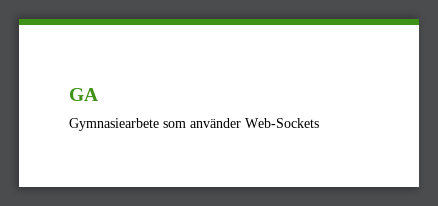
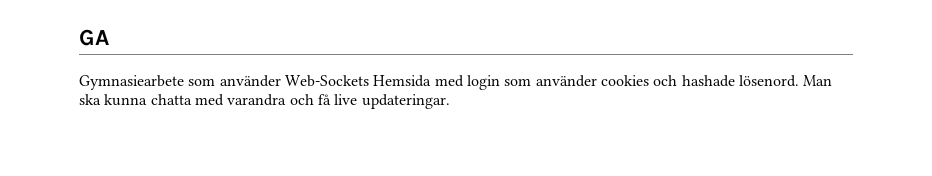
- Gymnasiearbete som använder Web-Sockets
+ Gymnasiearbete som använder Web-Sockets Hemsida med login som använder cookies och hashade lösenord. Man ska kunna chatta med varandra och få live updateringar.

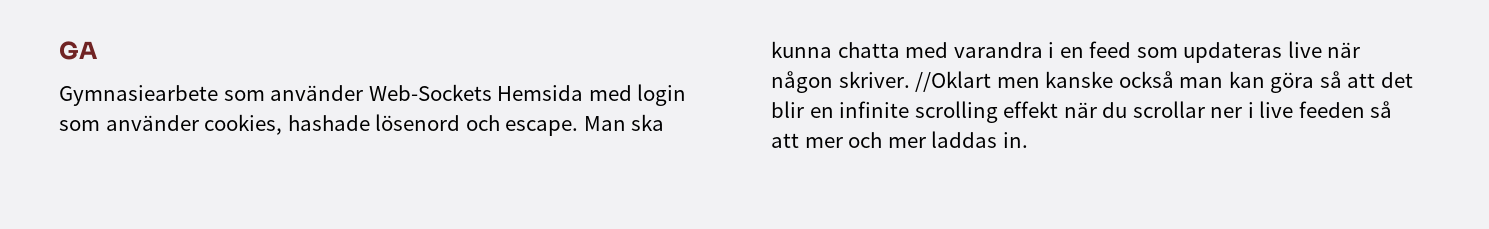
- Gymnasiearbete som använder Web-Sockets Hemsida med login som använder cookies och hashade lösenord.
+ Gymnasiearbete som använder Web-Sockets Hemsida med login som använder cookies, hashade lösenord och escape.
- Man ska kunna chatta med varandra och få live updateringar.
+ Man ska kunna chatta med varandra i en feed som updateras live när någon skriver. //Oklart men kanske också man kan göra så att det blir en infinite scrolling effekt när du scrollar ner i live feeden så att mer och mer laddas in.

